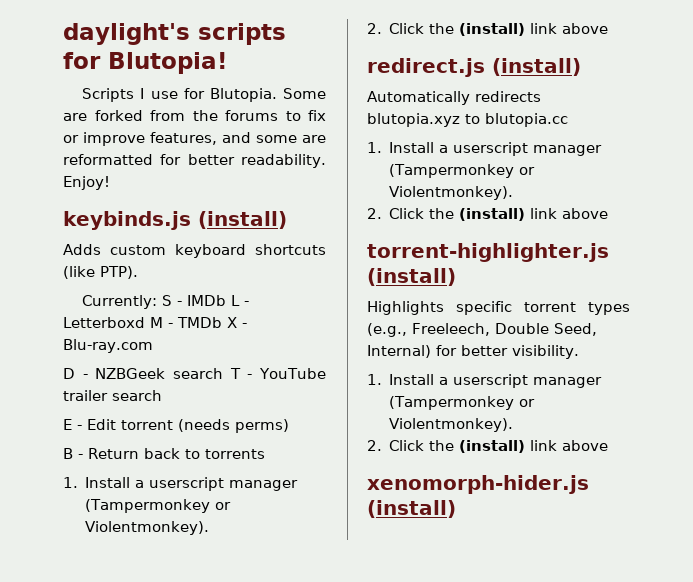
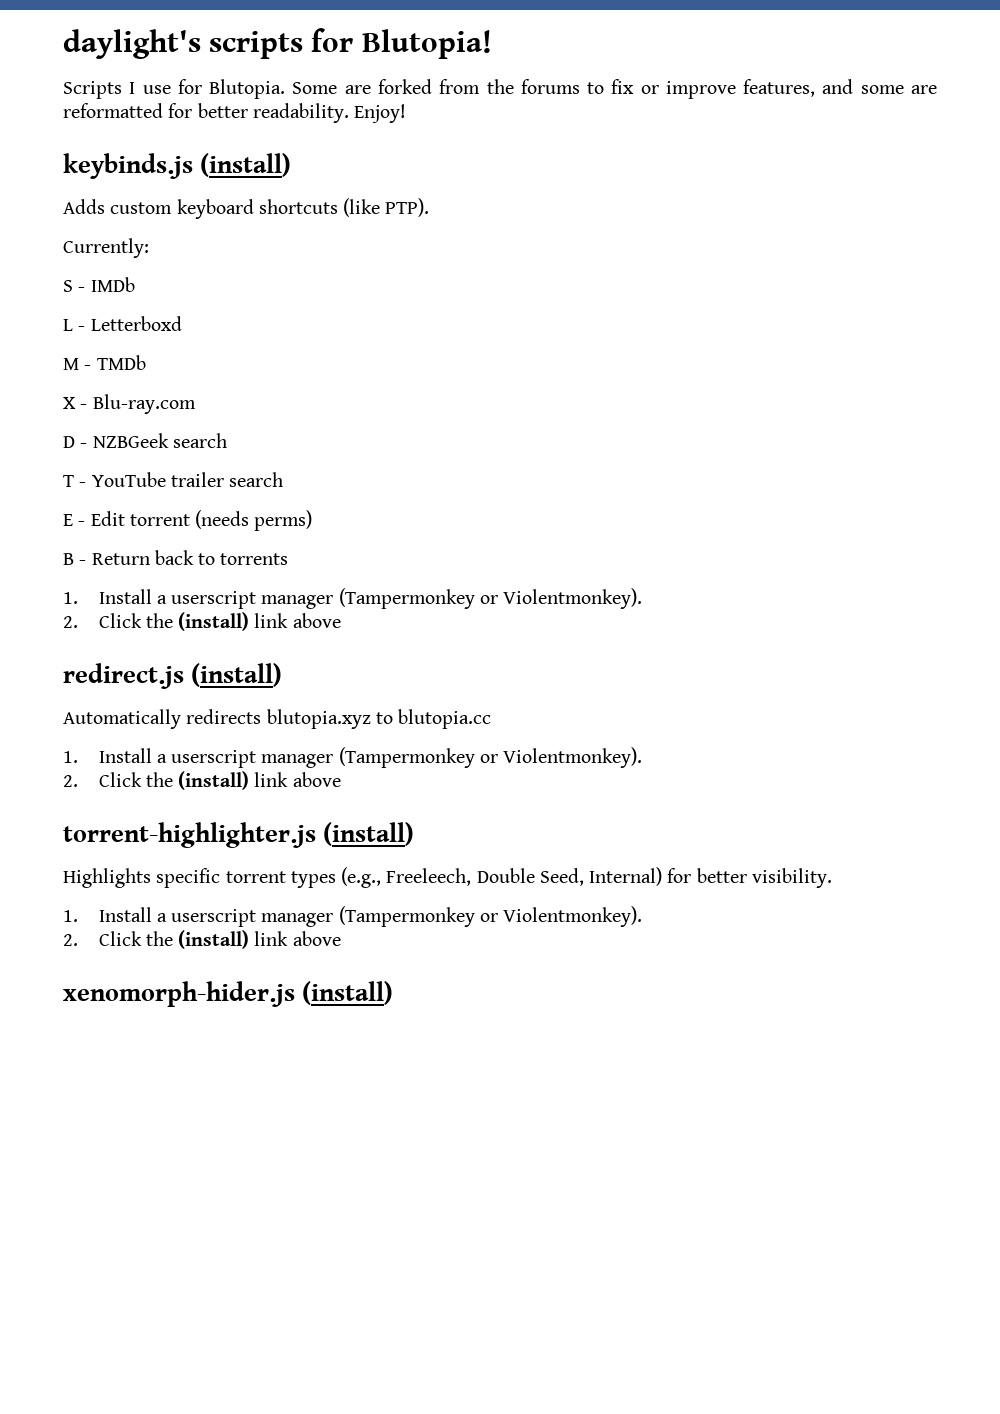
- Currently: S - IMDb L - Letterboxd M - TMDb X - Blu-ray.com
+ Currently:
+ S - IMDb
+ L - Letterboxd
+ M - TMDb
+ X - Blu-ray.com
- D - NZBGeek search T - YouTube trailer search
+ D - NZBGeek search
+ T - YouTube trailer search

